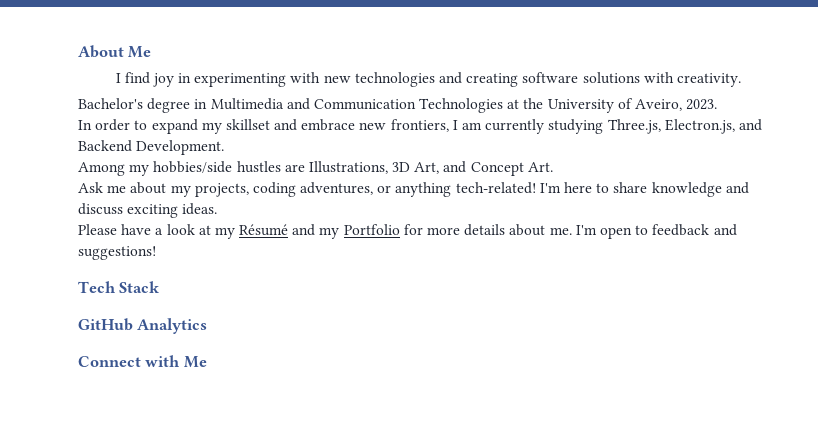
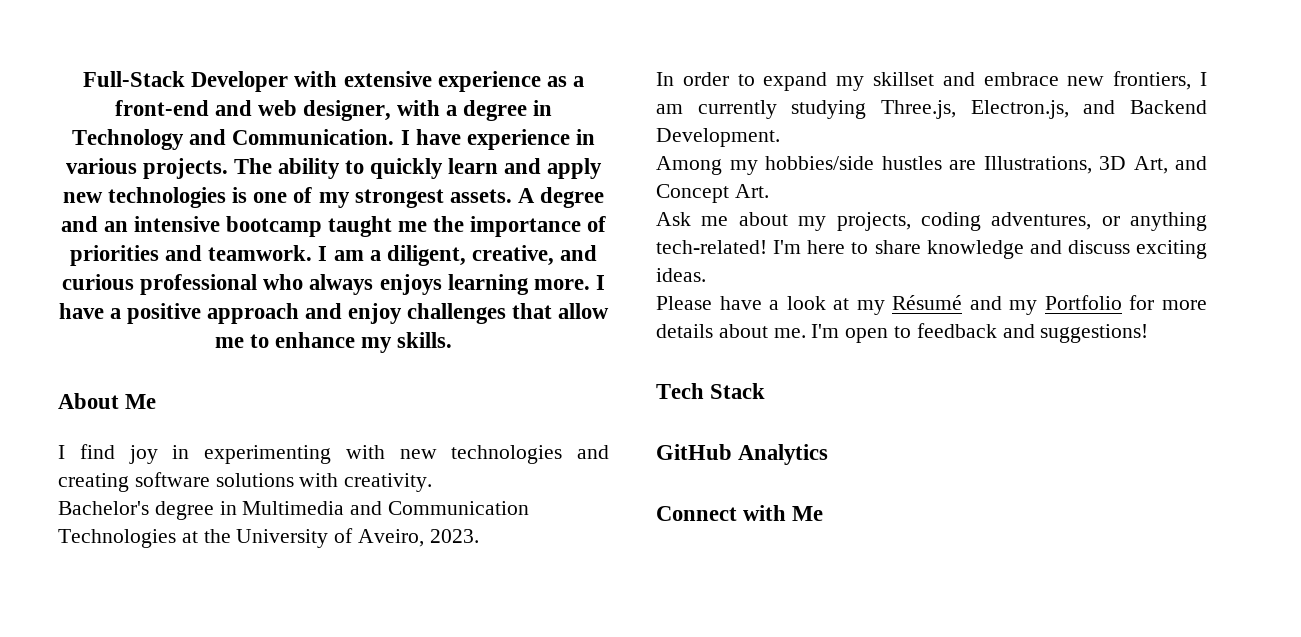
+ Full-Stack Developer with extensive experience as a front-end and web designer, with a degree in Technology and Communication. I have experience in various projects. The ability to quickly learn and apply new technologies is one of my strongest assets. A degree and an intensive bootcamp taught me the importance of priorities and teamwork. I am a diligent, creative, and curious professional who always enjoys learning more. I have a positive approach and enjoy challenges that allow me to enhance my skills.

